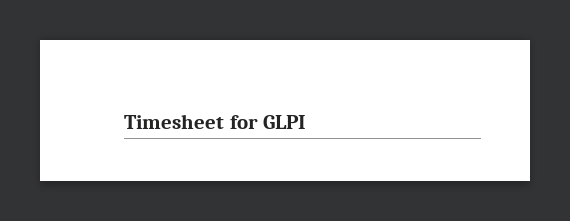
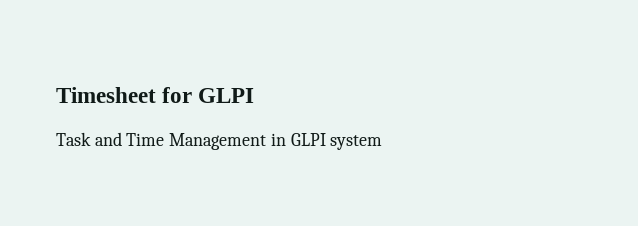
+ Task and Time Management in GLPI system

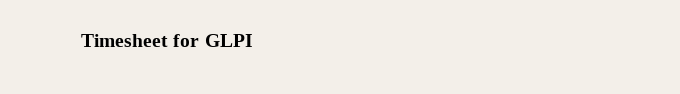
- Task and Time Management in GLPI system

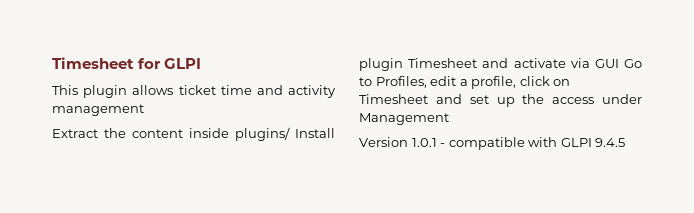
+ This plugin allows ticket time and activity management
+ Extract the content inside plugins/ Install plugin Timesheet and activate via GUI Go to Profiles, edit a profile, click on Timesheet and set up the access under Management
+ Version 1.0.1 - compatible with GLPI 9.4.5

